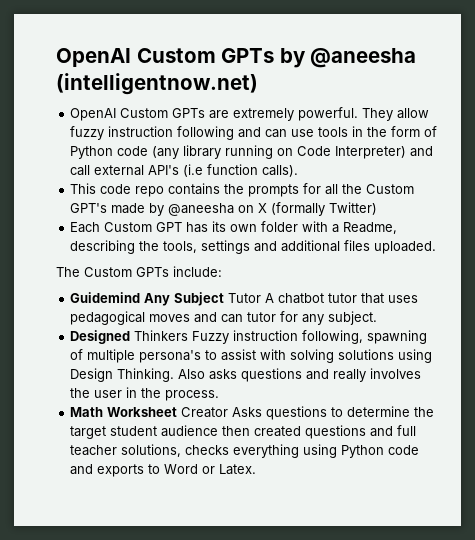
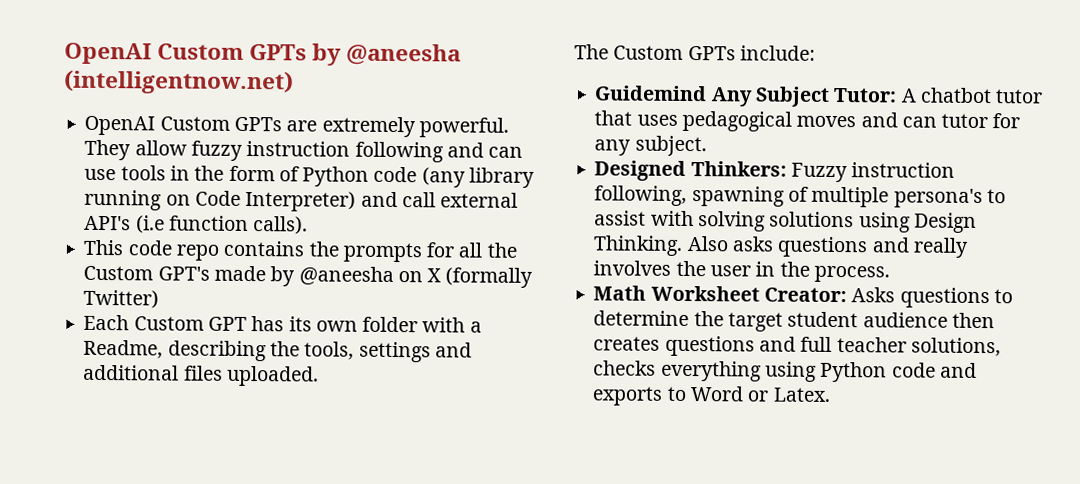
- Guidemind Any Subject Tutor A chatbot tutor that uses pedagogical moves and can tutor for any subject.
+ Guidemind Any Subject Tutor: A chatbot tutor that uses pedagogical moves and can tutor for any subject.
- Designed Thinkers Fuzzy instruction following, spawning of multiple persona's to assist with solving solutions using Design Thinking.
+ Designed Thinkers: Fuzzy instruction following, spawning of multiple persona's to assist with solving solutions using Design Thinking.
- Math Worksheet Creator Asks questions to determine the target student audience then created questions and full teacher solutions, checks everything using Python code and exports to Word or Latex.
+ Math Worksheet Creator: Asks questions to determine the target student audience then creates questions and full teacher solutions, checks everything using Python code and exports to Word or Latex.

